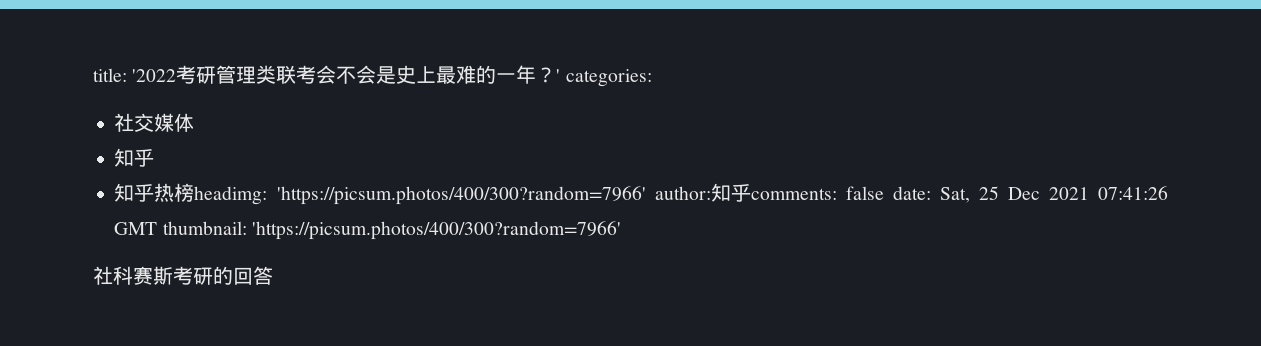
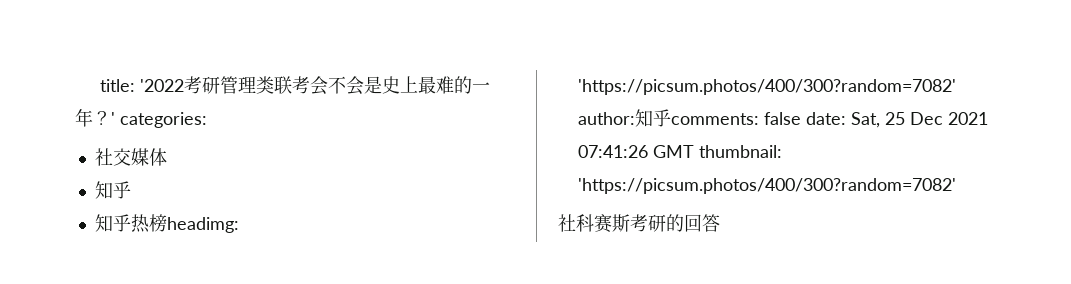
- 知乎热榜headimg: 'https://picsum.photos/400/300?random=7966' author:知乎comments: false date: Sat, 25 Dec 2021 07:41:26 GMT thumbnail: 'https://picsum.photos/400/300?random=7966'
+ 知乎热榜headimg: 'https://picsum.photos/400/300?random=7082' author:知乎comments: false date: Sat, 25 Dec 2021 07:41:26 GMT thumbnail: 'https://picsum.photos/400/300?random=7082'

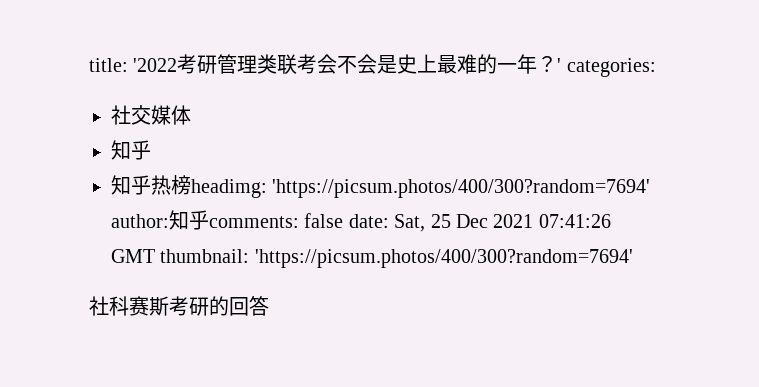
- 知乎热榜headimg: 'https://picsum.photos/400/300?random=7082' author:知乎comments: false date: Sat, 25 Dec 2021 07:41:26 GMT thumbnail: 'https://picsum.photos/400/300?random=7082'
+ 知乎热榜headimg: 'https://picsum.photos/400/300?random=7694' author:知乎comments: false date: Sat, 25 Dec 2021 07:41:26 GMT thumbnail: 'https://picsum.photos/400/300?random=7694'

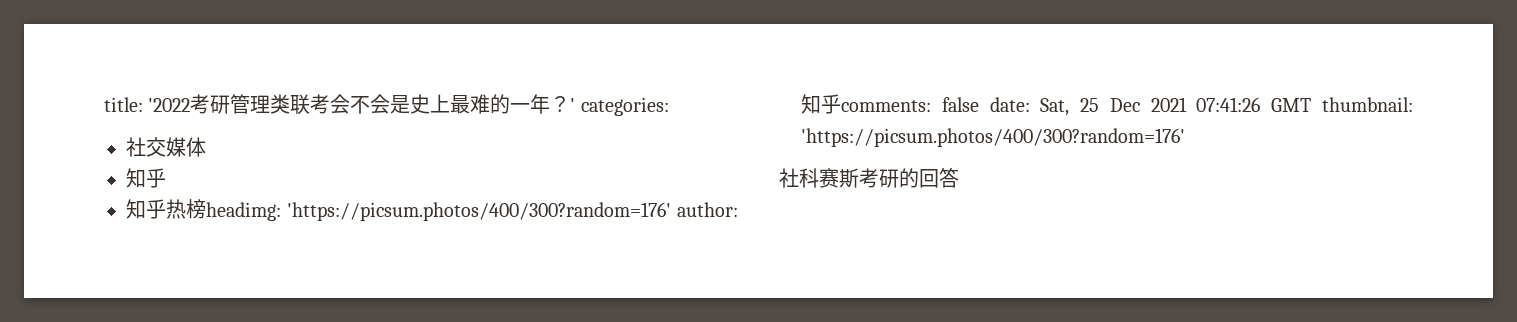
- 知乎热榜headimg: 'https://picsum.photos/400/300?random=7694' author:知乎comments: false date: Sat, 25 Dec 2021 07:41:26 GMT thumbnail: 'https://picsum.photos/400/300?random=7694'
+ 知乎热榜headimg: 'https://picsum.photos/400/300?random=176' author:知乎comments: false date: Sat, 25 Dec 2021 07:41:26 GMT thumbnail: 'https://picsum.photos/400/300?random=176'

